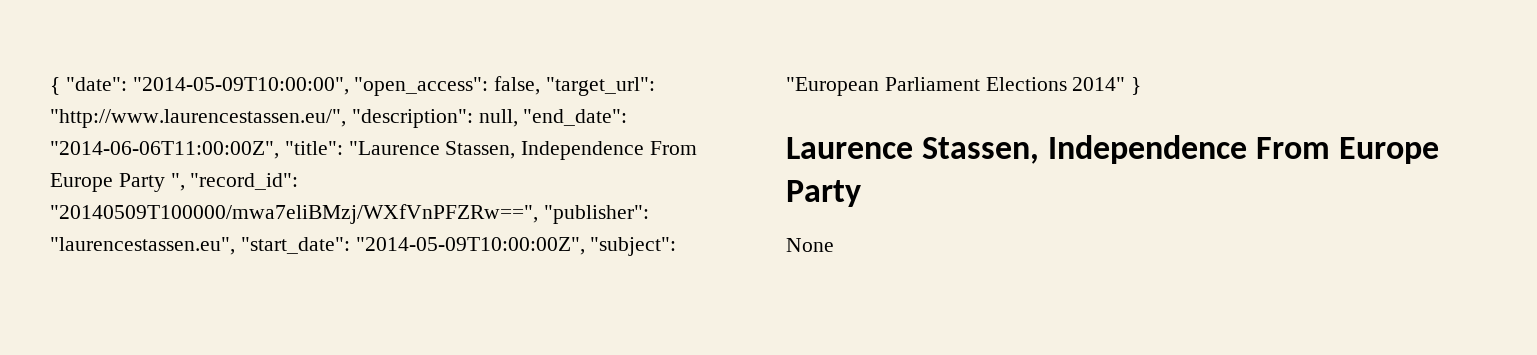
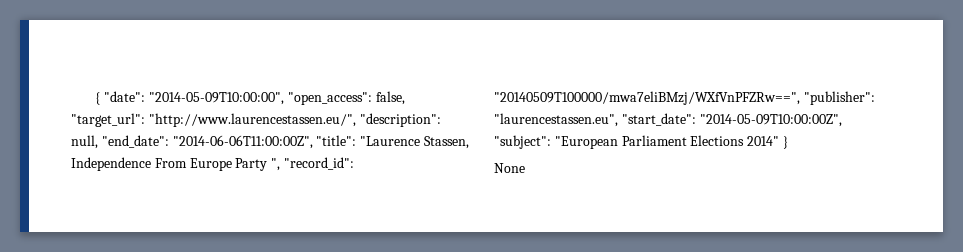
- Laurence Stassen, Independence From Europe Party

